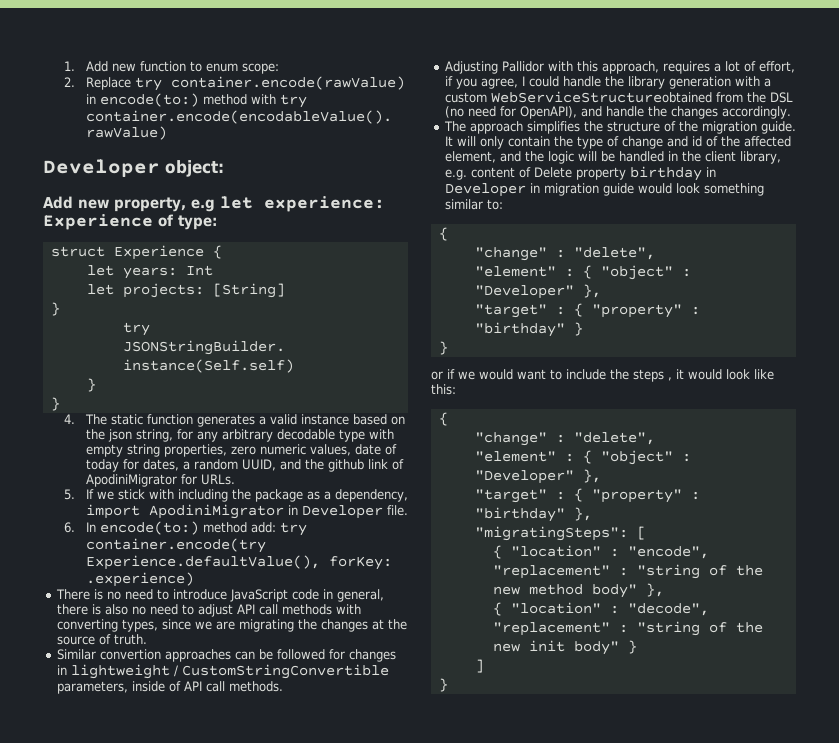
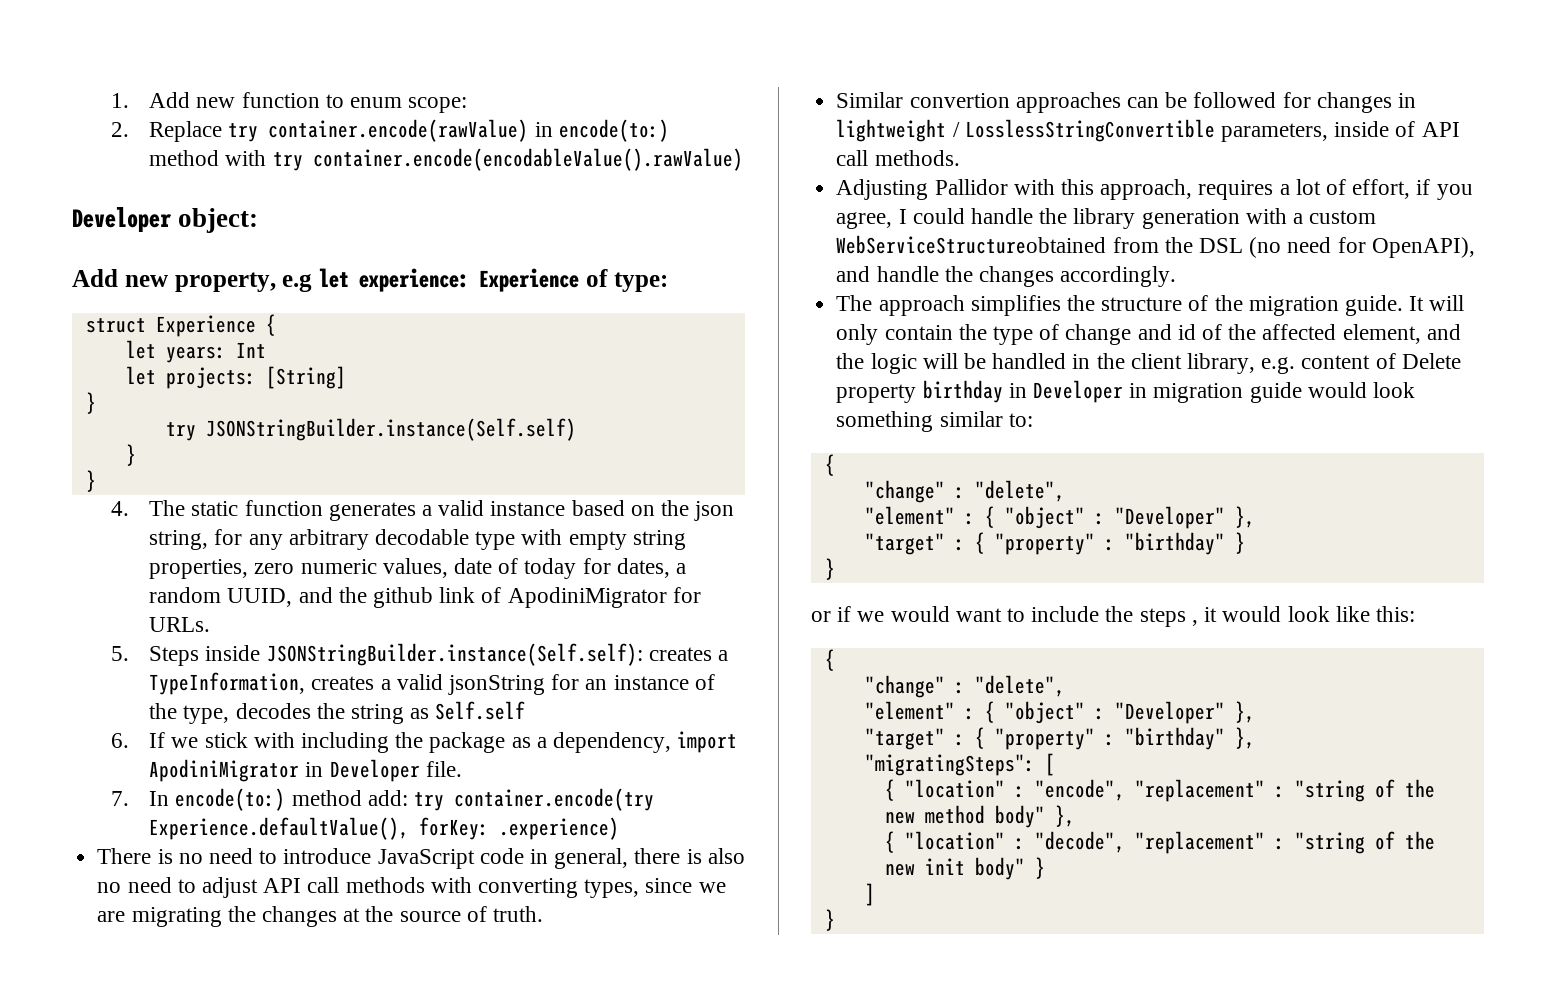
- 5. If we stick with including the package as a dependency, import ApodiniMigrator in Developer file.
+ 5. Steps inside JSONStringBuilder.instance(Self.self): creates a TypeInformation, creates a valid jsonString for an instance of the type, decodes the string as Self.self
+ 6. If we stick with including the package as a dependency, import ApodiniMigrator in Developer file.
- 6. In encode(to:) method add: try container.encode(try Experience.defaultValue(), forKey: .experience)
+ 7. In encode(to:) method add: try container.encode(try Experience.defaultValue(), forKey: .experience)
- Similar convertion approaches can be followed for changes in lightweight / CustomStringConvertible parameters, inside of API call methods.
+ Similar convertion approaches can be followed for changes in lightweight / LosslessStringConvertible parameters, inside of API call methods.

